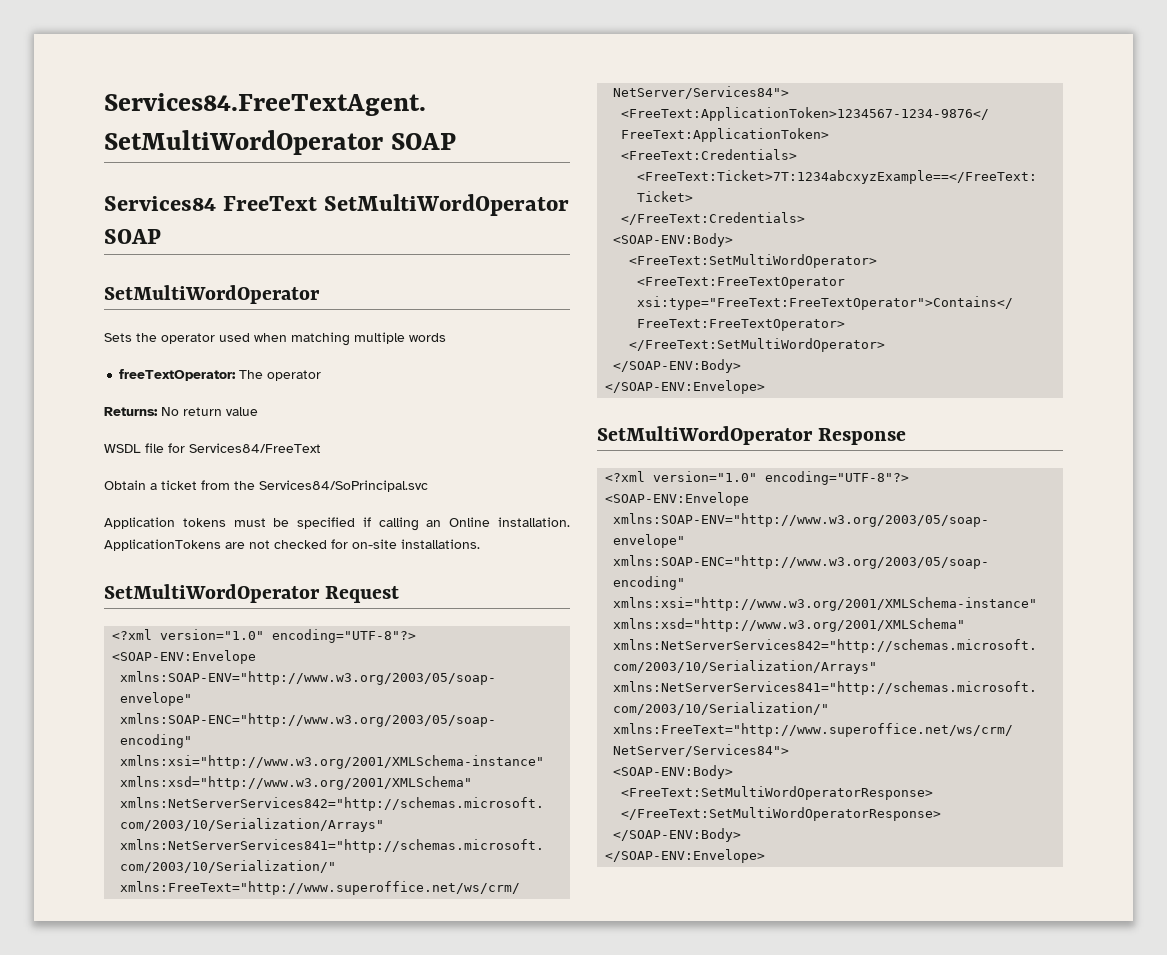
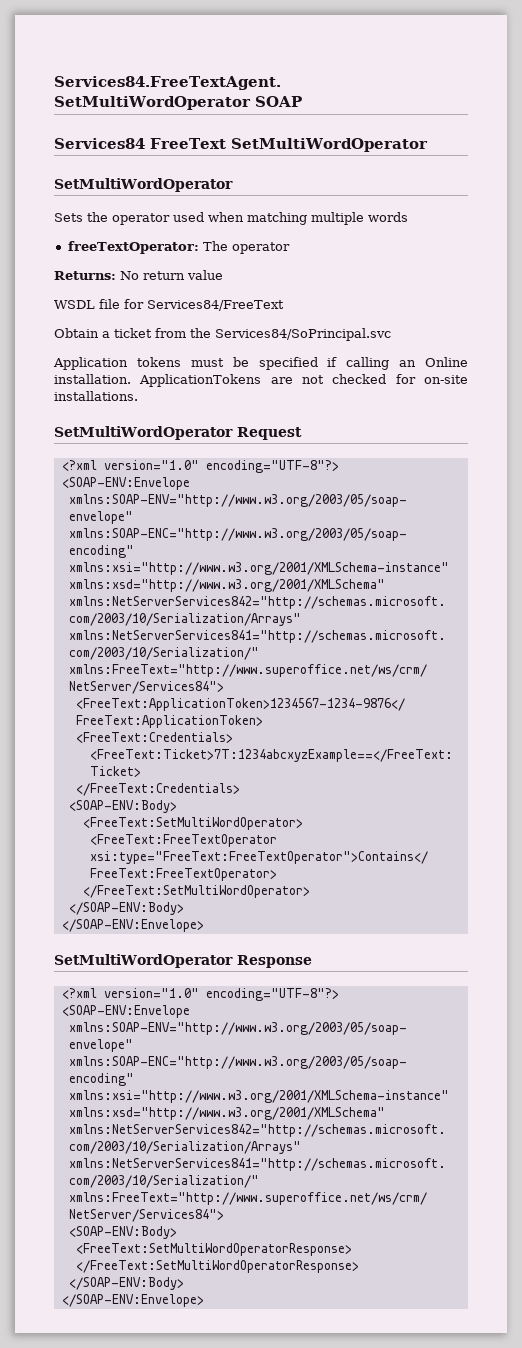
- Services84 FreeText SetMultiWordOperator SOAP
+ Services84 FreeText SetMultiWordOperator

